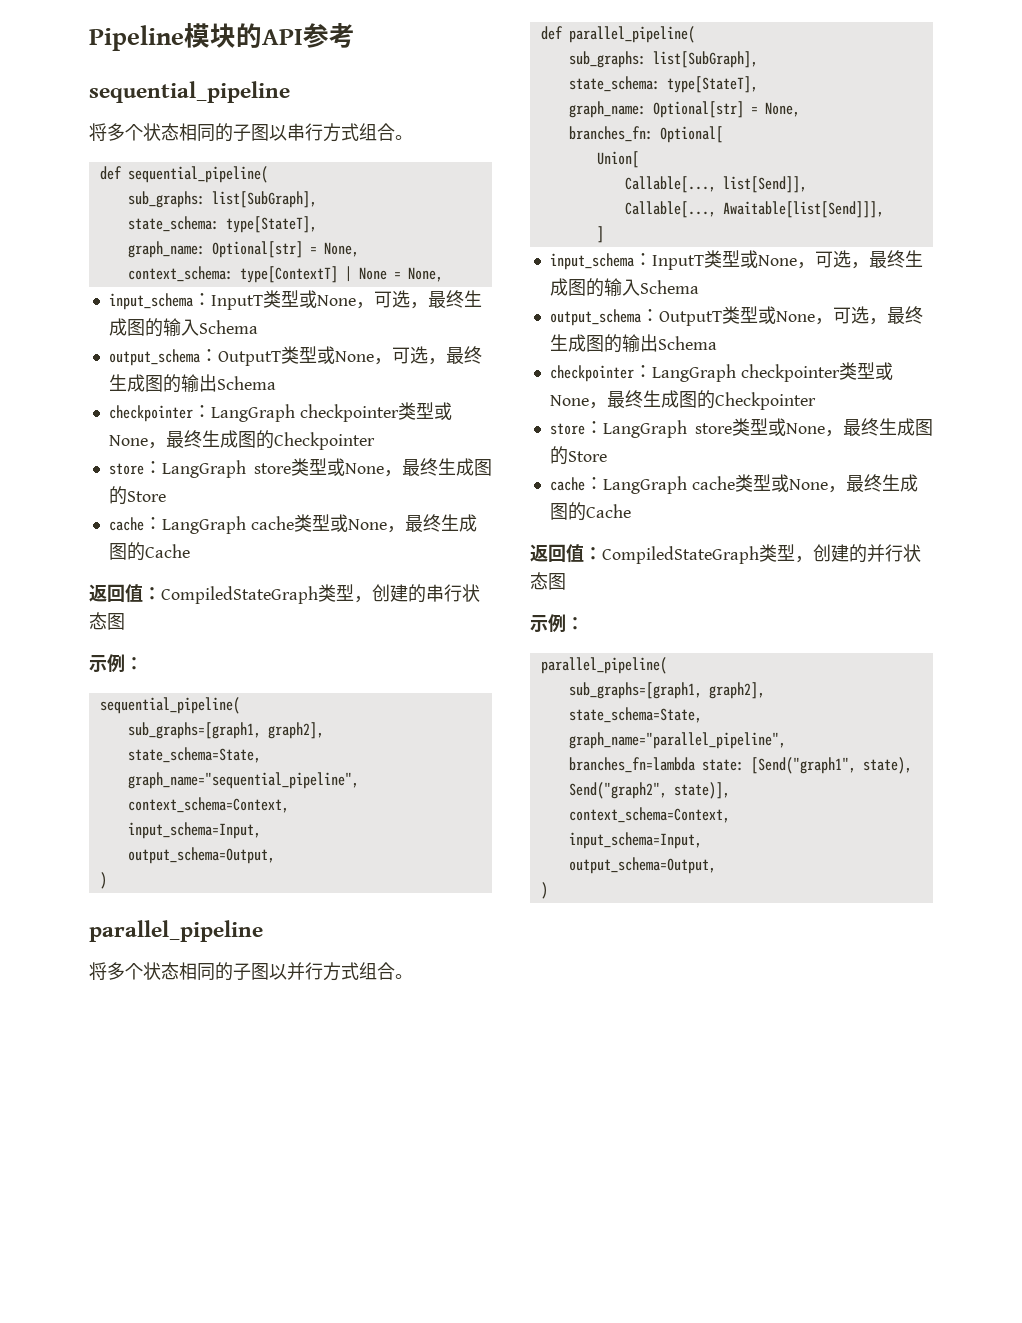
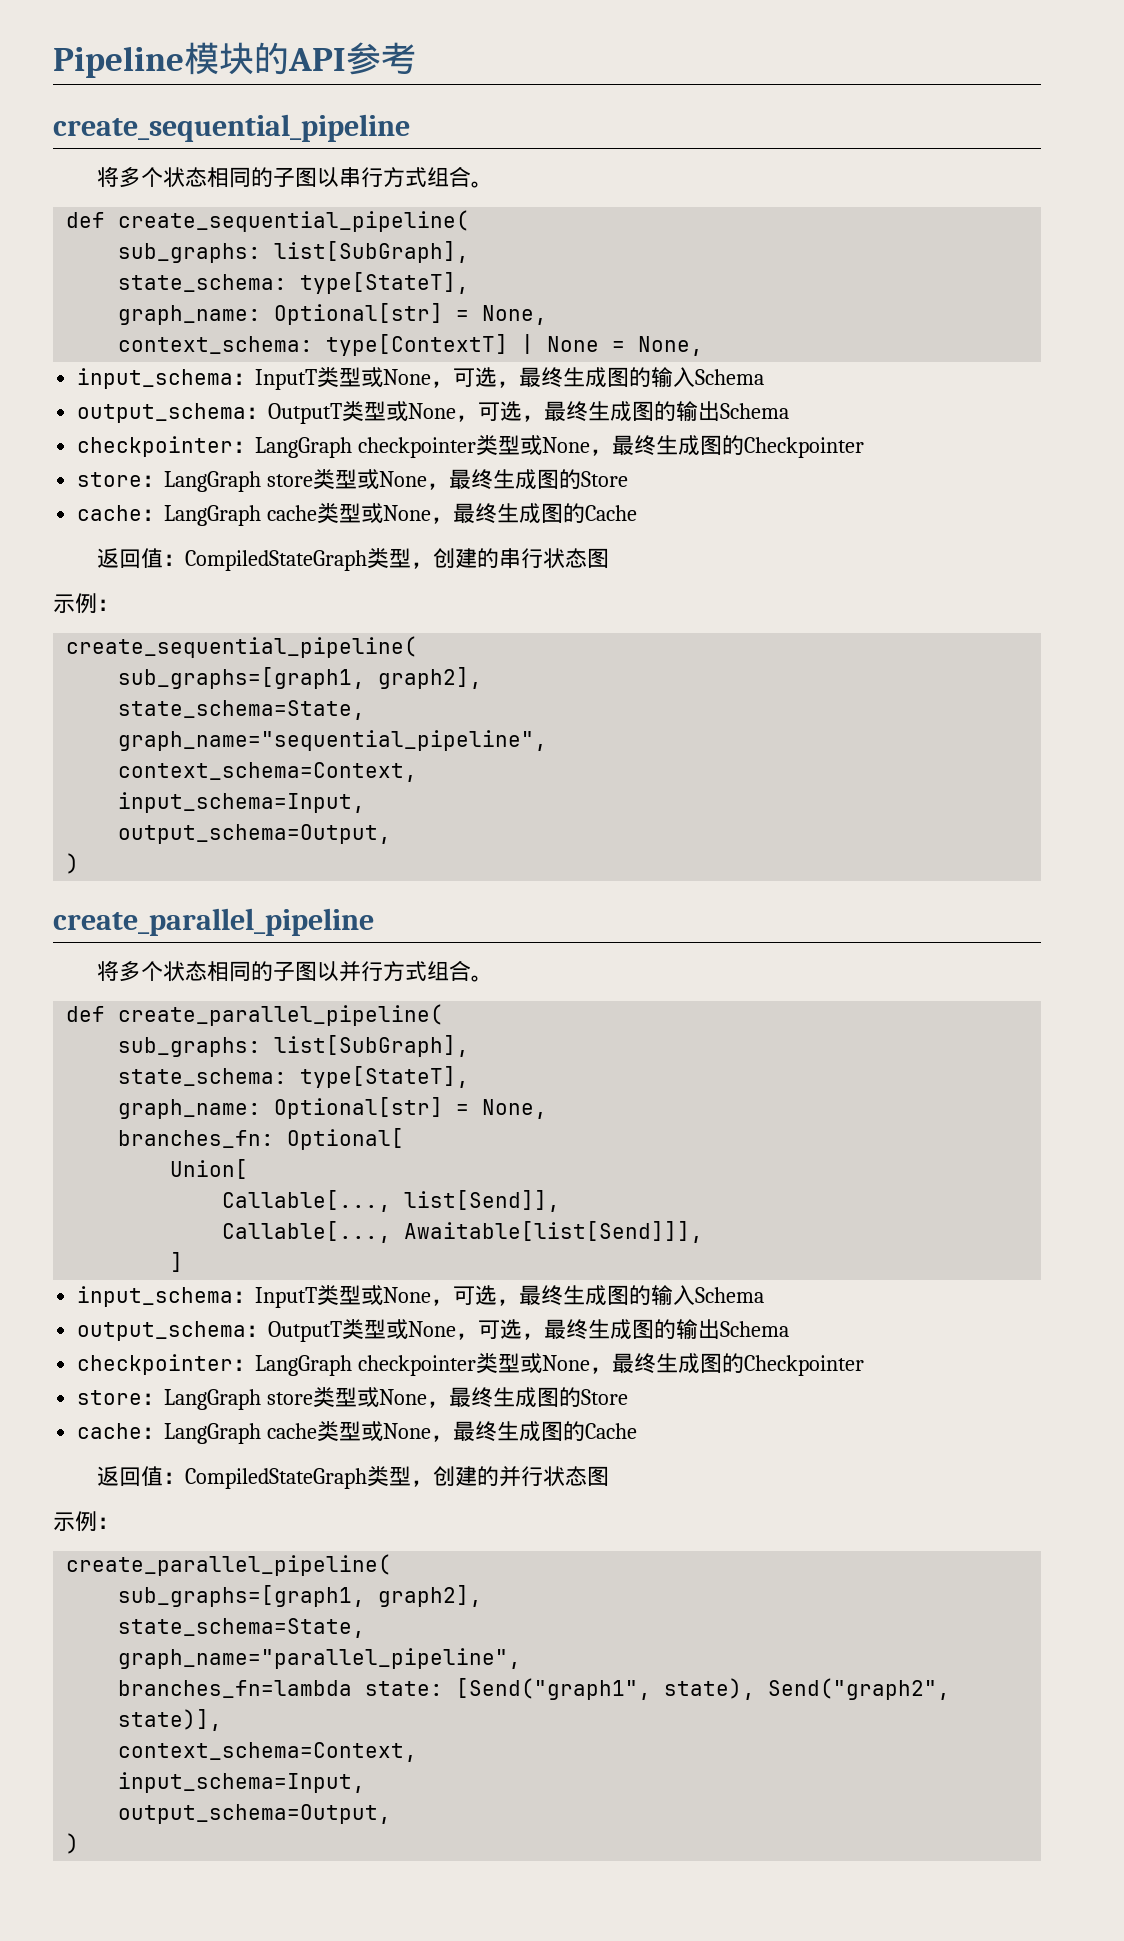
- sequential_pipeline
+ create_sequential_pipeline
- def sequential_pipeline(
+ def create_sequential_pipeline(
  返回值：CompiledStateGraph类型，创建的串行状态图
  示例：
- sequential_pipeline(
+ create_sequential_pipeline(
- parallel_pipeline
+ create_parallel_pipeline
- def parallel_pipeline(
+ def create_parallel_pipeline(
  返回值：CompiledStateGraph类型，创建的并行状态图
  示例：
- parallel_pipeline(
+ create_parallel_pipeline(

